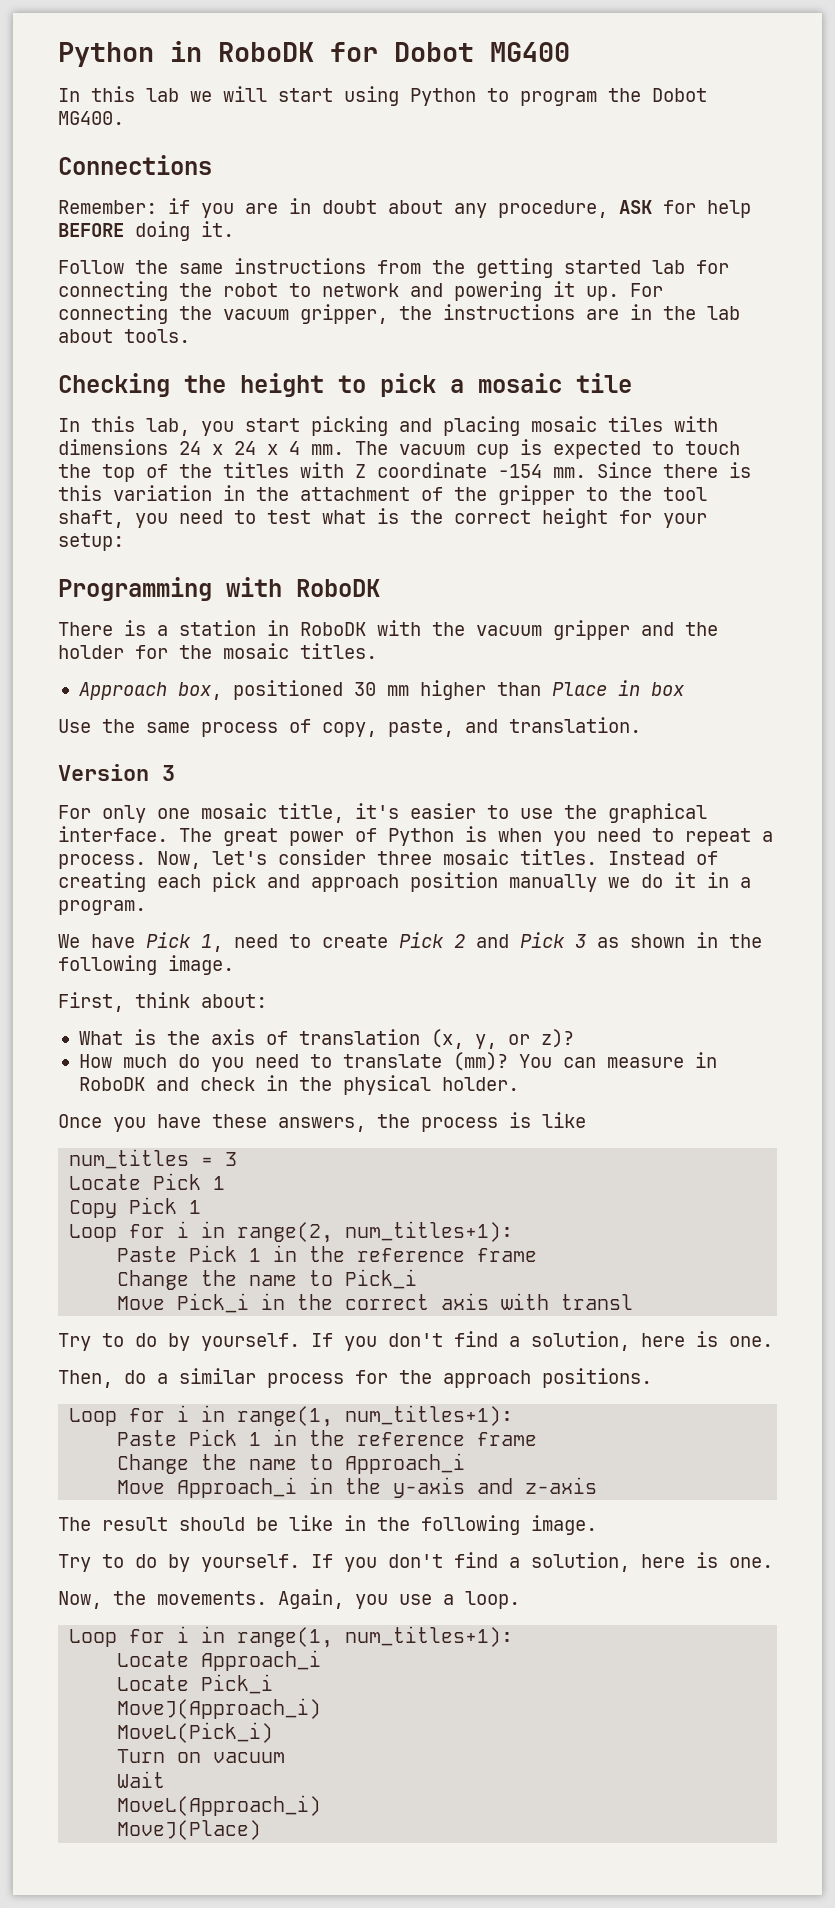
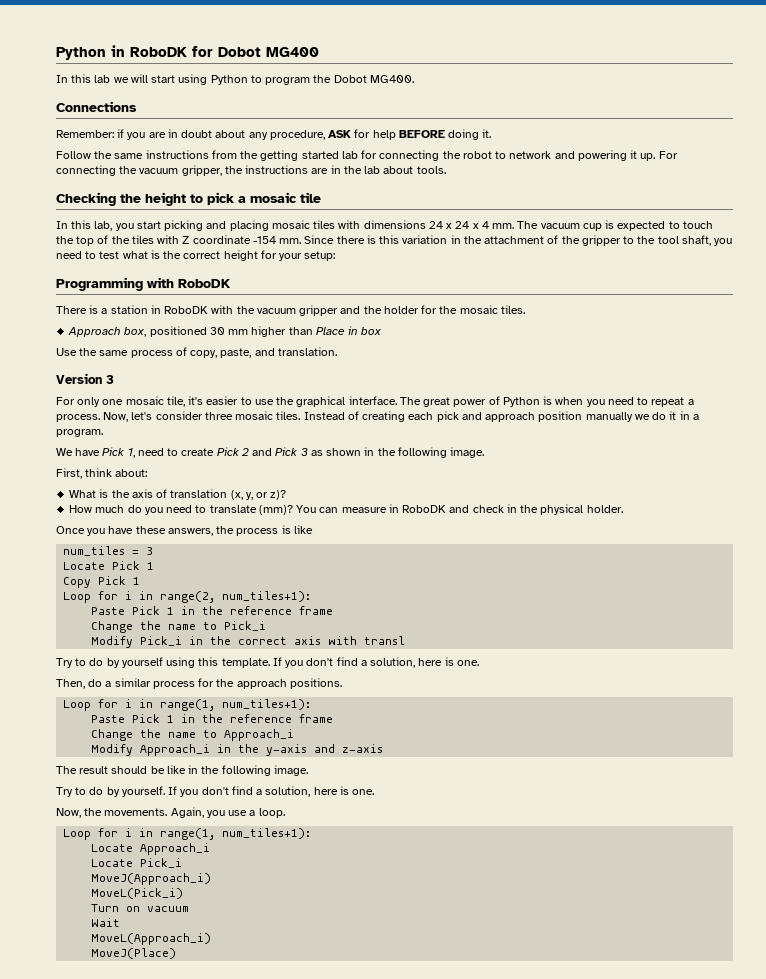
- The vacuum cup is expected to touch the top of the titles with Z coordinate -154 mm.
+ The vacuum cup is expected to touch the top of the tiles with Z coordinate -154 mm.
- There is a station in RoboDK with the vacuum gripper and the holder for the mosaic titles.
+ There is a station in RoboDK with the vacuum gripper and the holder for the mosaic tiles.
- For only one mosaic title, it's easier to use the graphical interface.
+ For only one mosaic tile, it's easier to use the graphical interface.
- Now, let's consider three mosaic titles.
+ Now, let's consider three mosaic tiles.
- num_titles = 3
+ num_tiles = 3
- Loop for i in range(2, num_titles+1):
+ Loop for i in range(2, num_tiles+1):
- Move Pick_i in the correct axis with transl
- Try to do by yourself.
+ Modify Pick_i in the correct axis with transl
+ Try to do by yourself using this template.
  Then, do a similar process for the approach positions.
- Loop for i in range(1, num_titles+1):
+ Loop for i in range(1, num_tiles+1):
- Move Approach_i in the y-axis and z-axis
+ Modify Approach_i in the y-axis and z-axis
  Again, you use a loop.
- Loop for i in range(1, num_titles+1):
+ Loop for i in range(1, num_tiles+1):

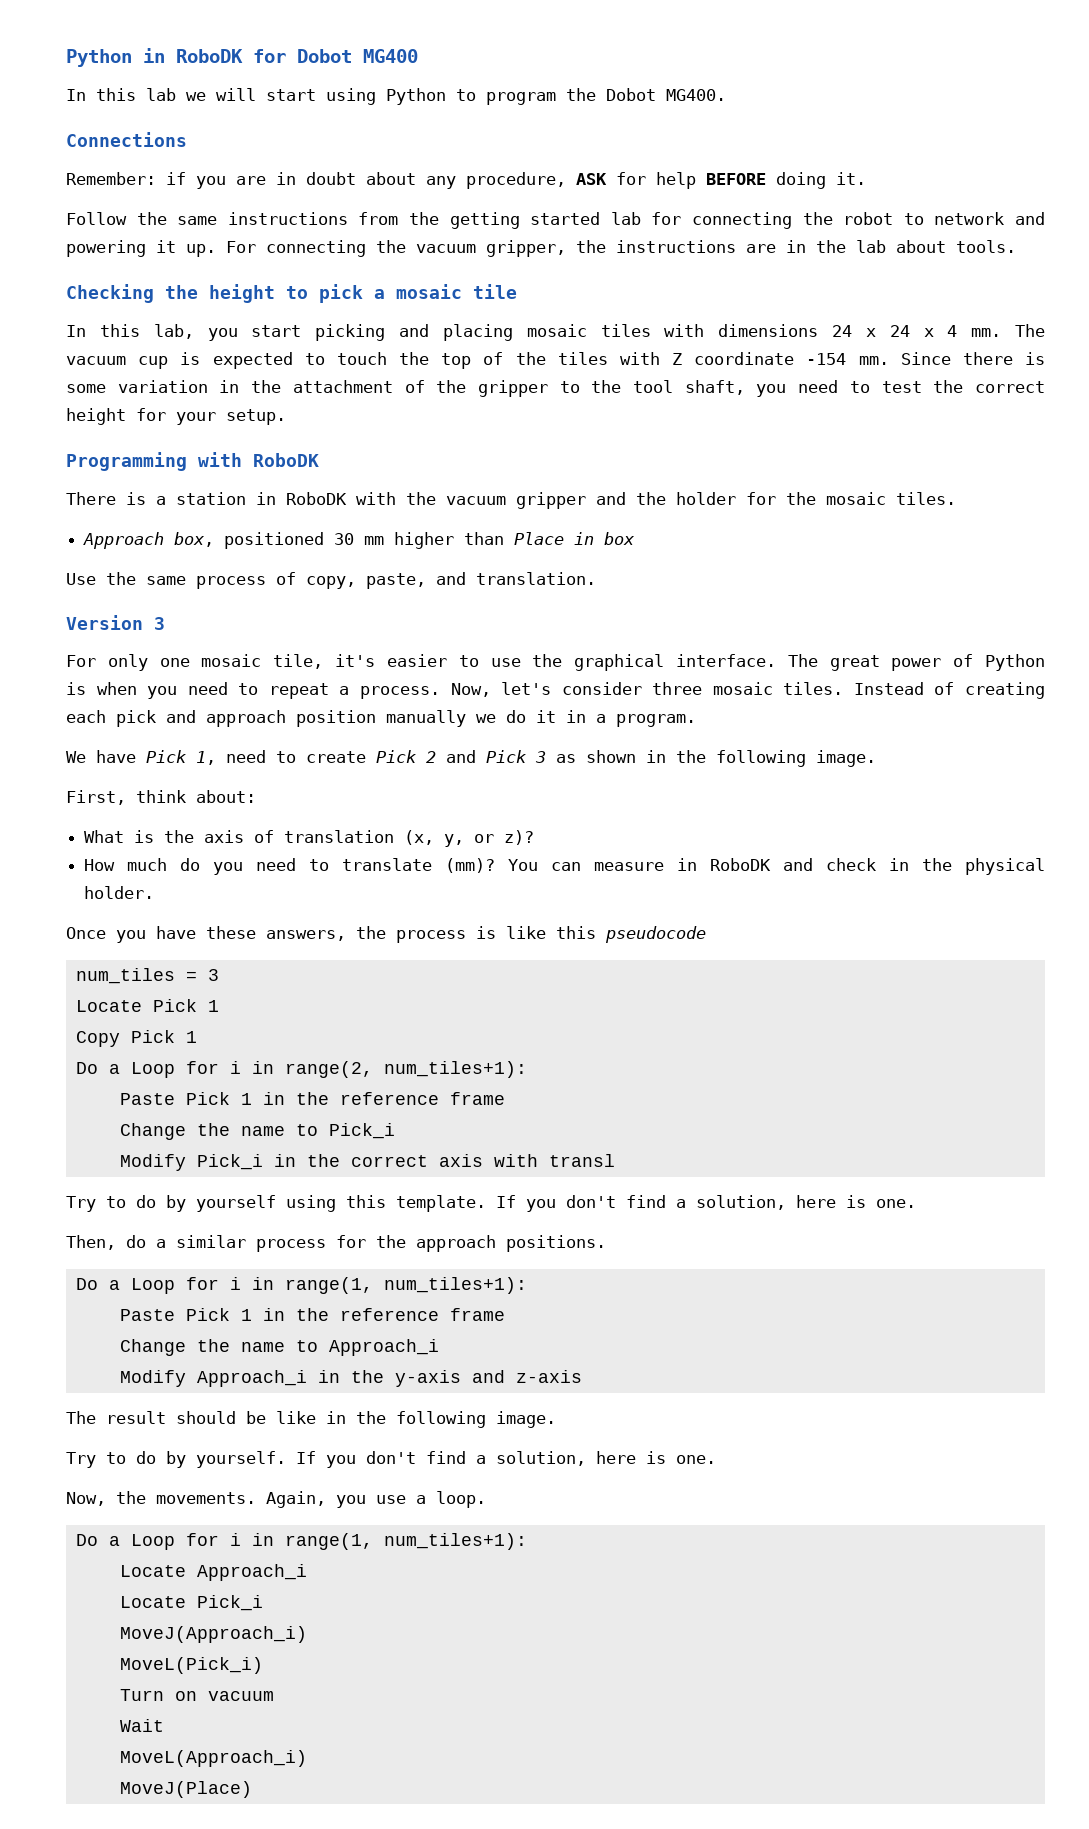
- Since there is this variation in the attachment of the gripper to the tool shaft, you need to test what is the correct height for your setup:
+ Since there is some variation in the attachment of the gripper to the tool shaft, you need to test the correct height for your setup.
- Once you have these answers, the process is like
+ Once you have these answers, the process is like this pseudocode
- Loop for i in range(2, num_tiles+1):
+ Do a Loop for i in range(2, num_tiles+1):
  Then, do a similar process for the approach positions.
- Loop for i in range(1, num_tiles+1):
+ Do a Loop for i in range(1, num_tiles+1):
  Again, you use a loop.
- Loop for i in range(1, num_tiles+1):
+ Do a Loop for i in range(1, num_tiles+1):

